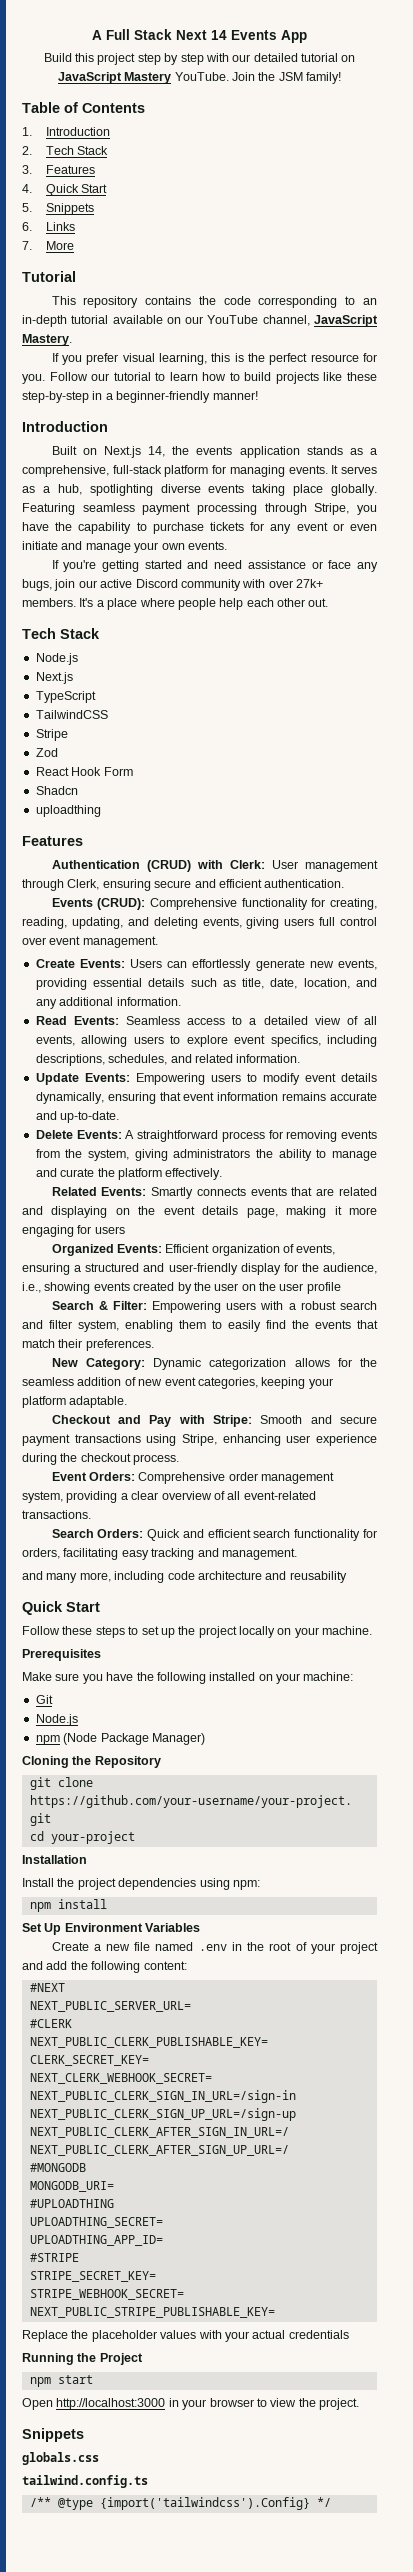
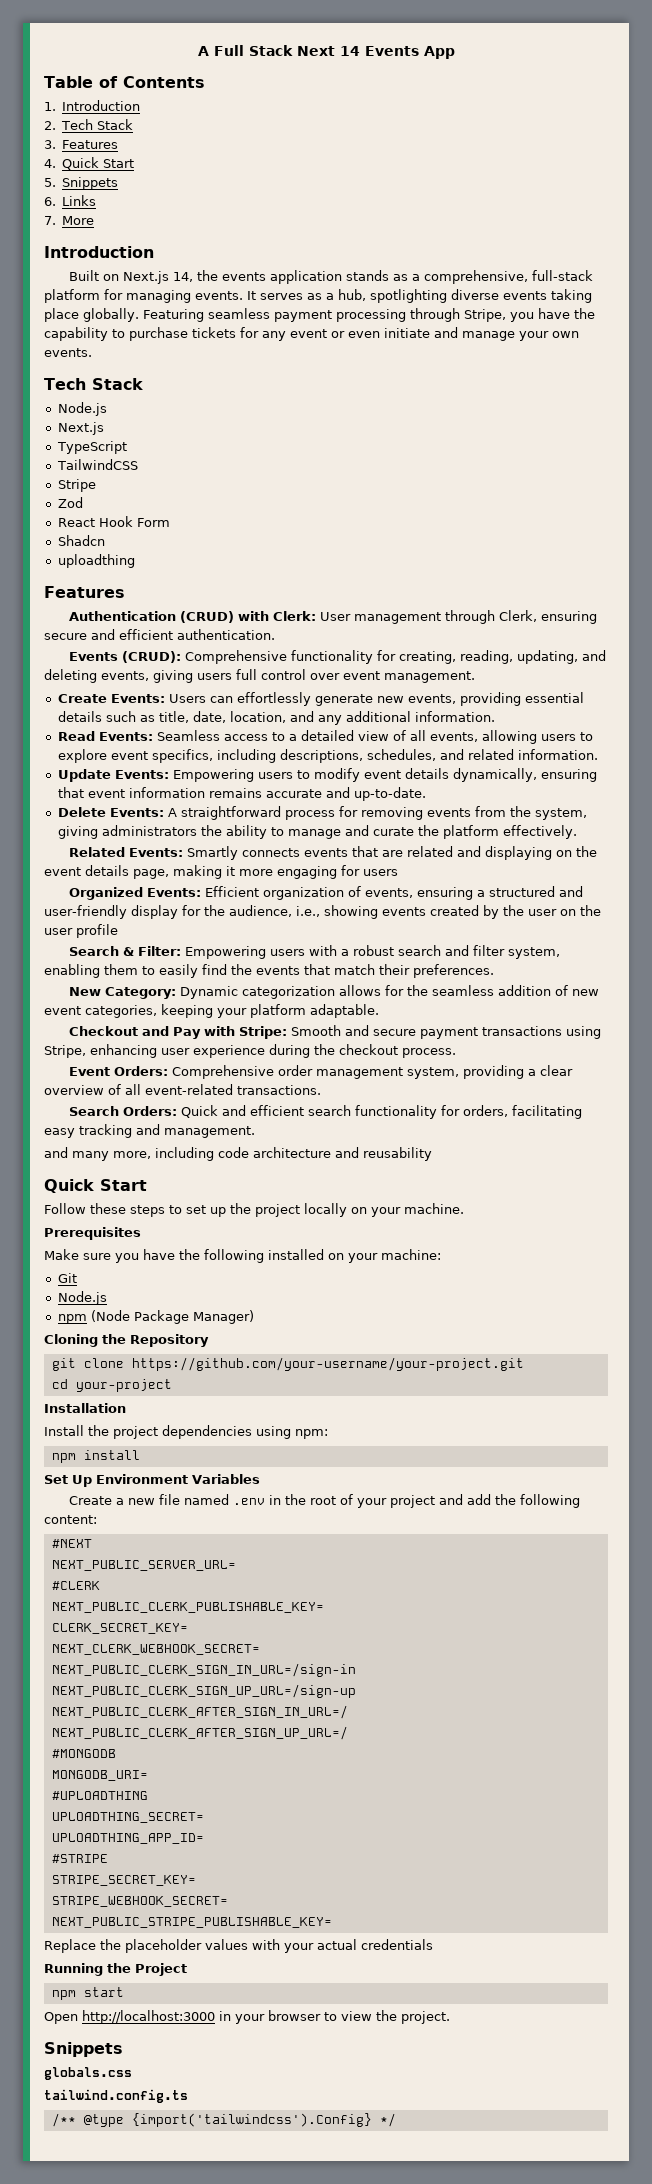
- Build this project step by step with our detailed tutorial on JavaScript Mastery YouTube. Join the JSM family!
- Tutorial
- This repository contains the code corresponding to an in-depth tutorial available on our YouTube channel, JavaScript Mastery.
- If you prefer visual learning, this is the perfect resource for you. Follow our tutorial to learn how to build projects like these step-by-step in a beginner-friendly manner!
- If you're getting started and need assistance or face any bugs, join our active Discord community with over 27k+ members. It's a place where people help each other out.

